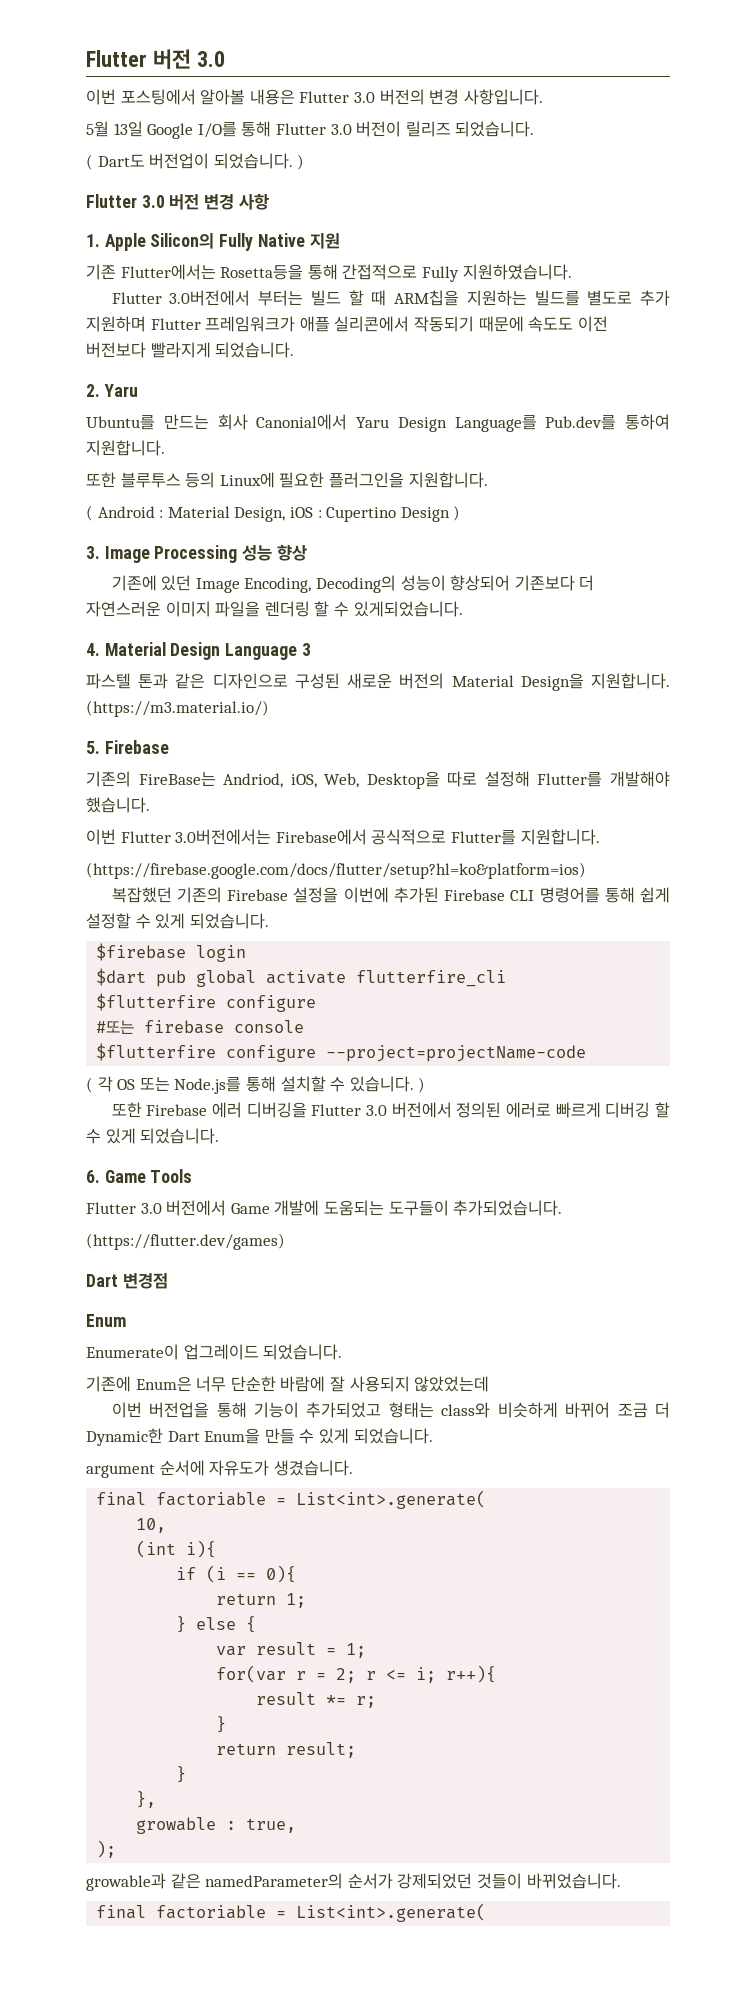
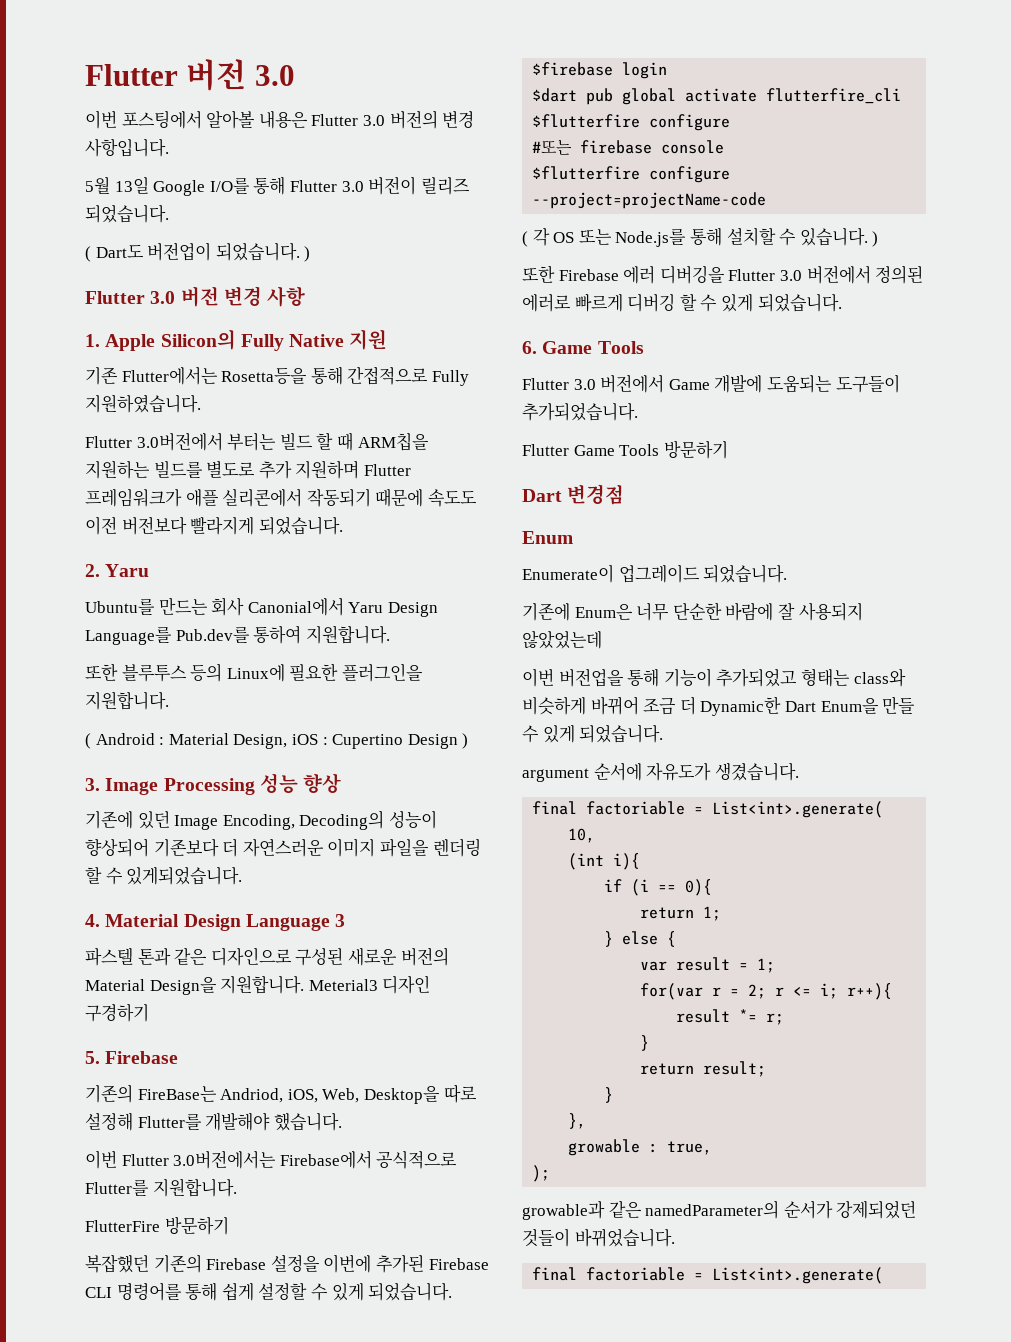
- (https://m3.material.io/)
+ Meterial3 디자인 구경하기
- (https://firebase.google.com/docs/flutter/setup?hl=ko&platform=ios)
+ FlutterFire 방문하기
- (https://flutter.dev/games)
+ Flutter Game Tools 방문하기

